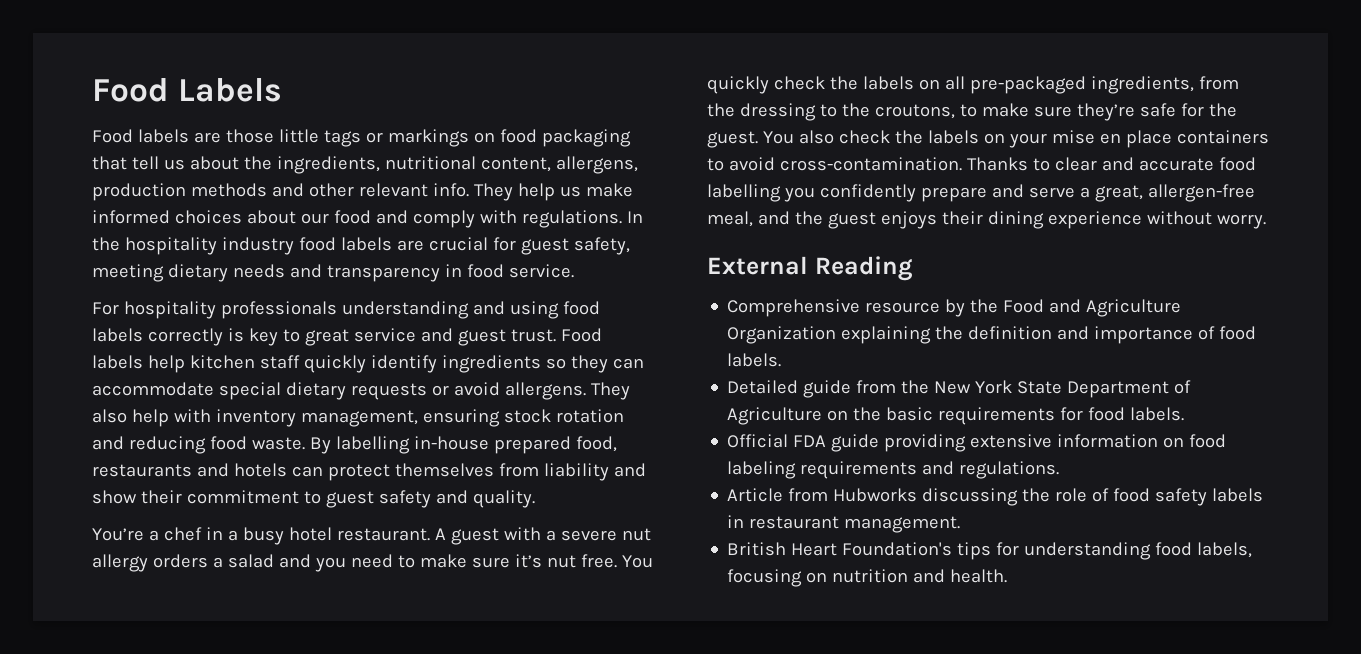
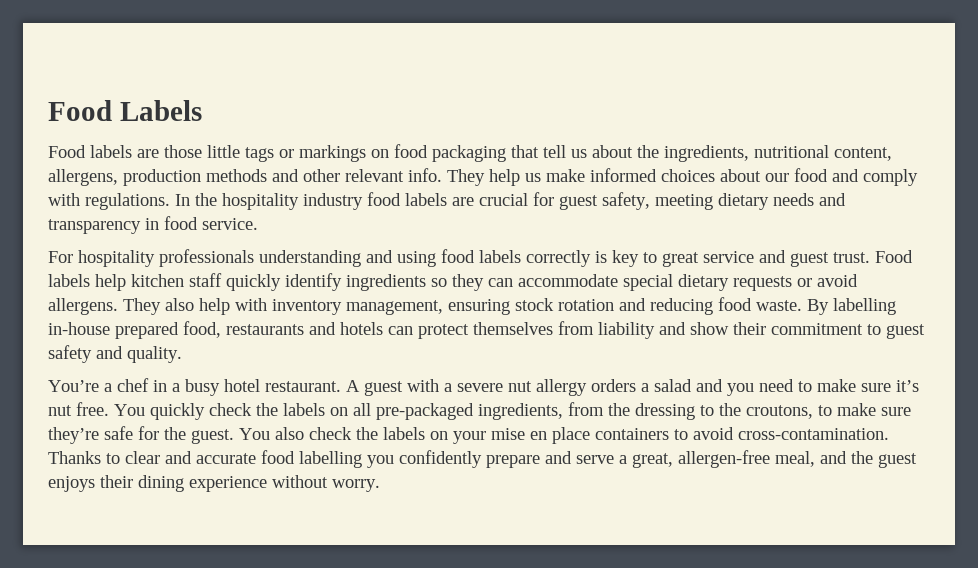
- External Reading
- Comprehensive resource by the Food and Agriculture Organization explaining the definition and importance of food labels.
- Detailed guide from the New York State Department of Agriculture on the basic requirements for food labels.
- Official FDA guide providing extensive information on food labeling requirements and regulations.
- Article from Hubworks discussing the role of food safety labels in restaurant management.
- British Heart Foundation's tips for understanding food labels, focusing on nutrition and health.

